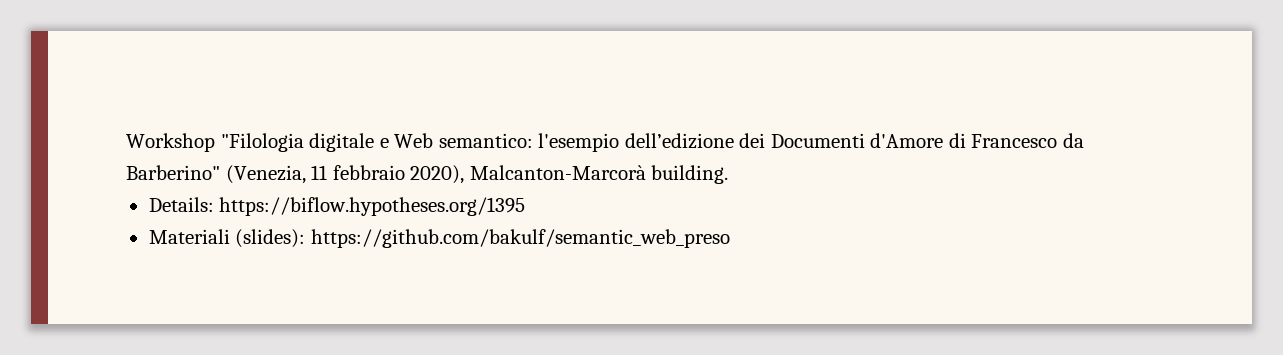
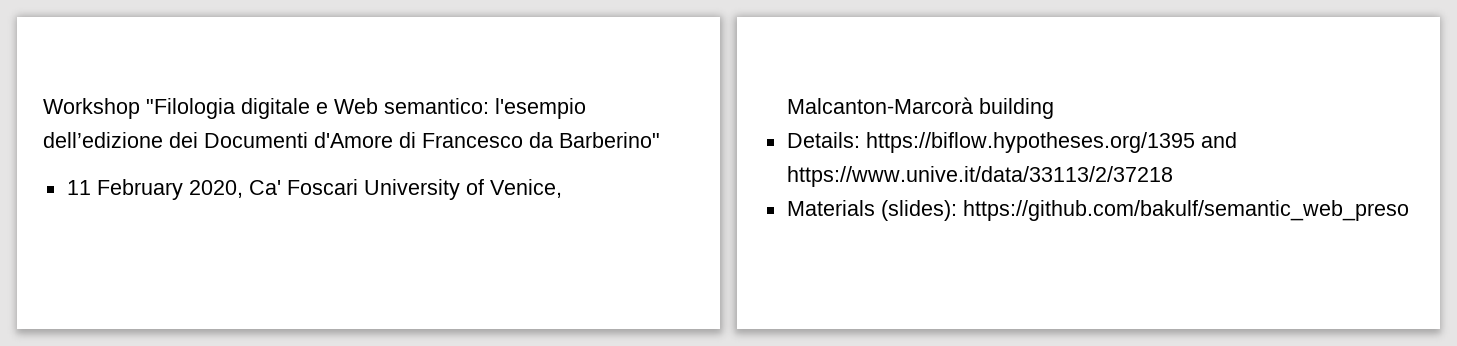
- Workshop "Filologia digitale e Web semantico: l'esempio dell’edizione dei Documenti d'Amore di Francesco da Barberino" (Venezia, 11 febbraio 2020), Malcanton-Marcorà building.
+ Workshop "Filologia digitale e Web semantico: l'esempio dell’edizione dei Documenti d'Amore di Francesco da Barberino"
+ 11 February 2020, Ca' Foscari University of Venice, Malcanton-Marcorà building
- Details: https://biflow.hypotheses.org/1395
- Materiali (slides): https://github.com/bakulf/semantic_web_preso
+ Details: https://biflow.hypotheses.org/1395 and https://www.unive.it/data/33113/2/37218
+ Materials (slides): https://github.com/bakulf/semantic_web_preso

